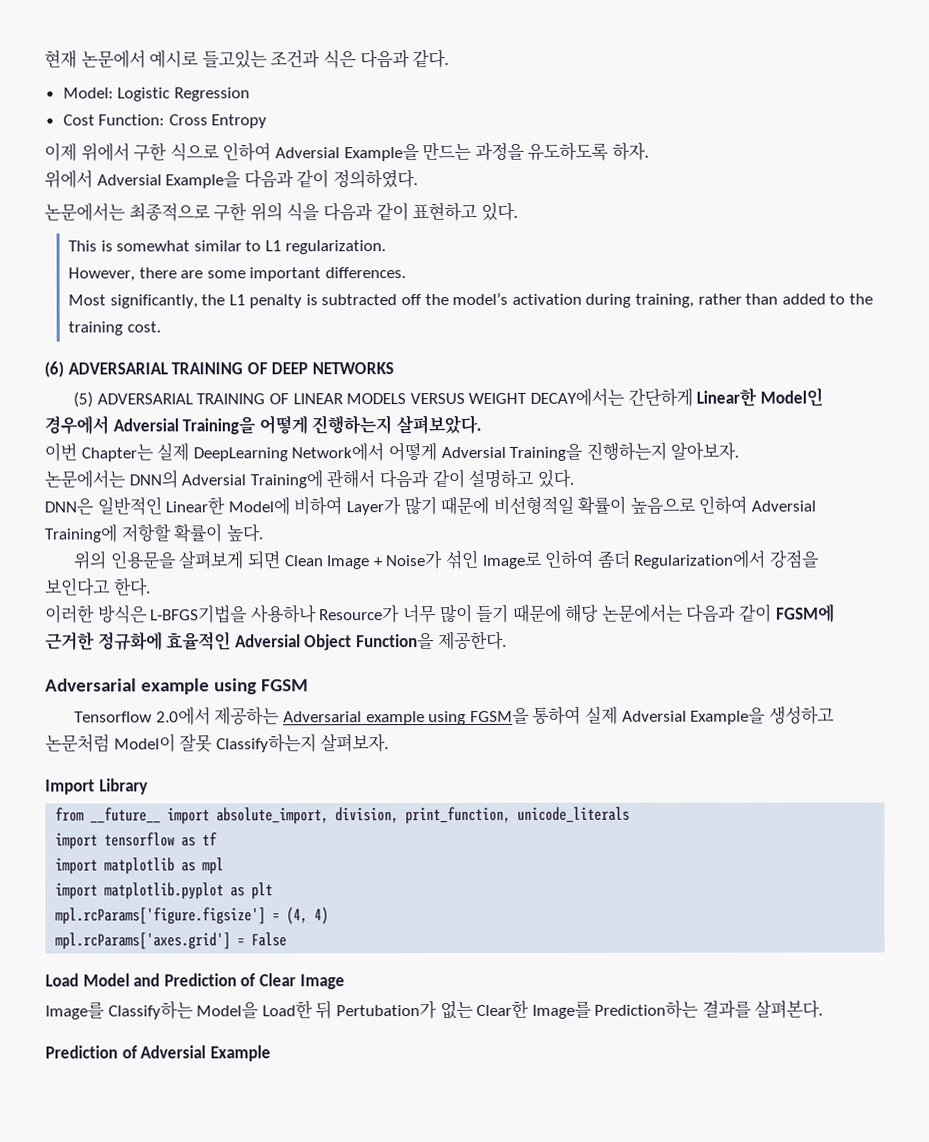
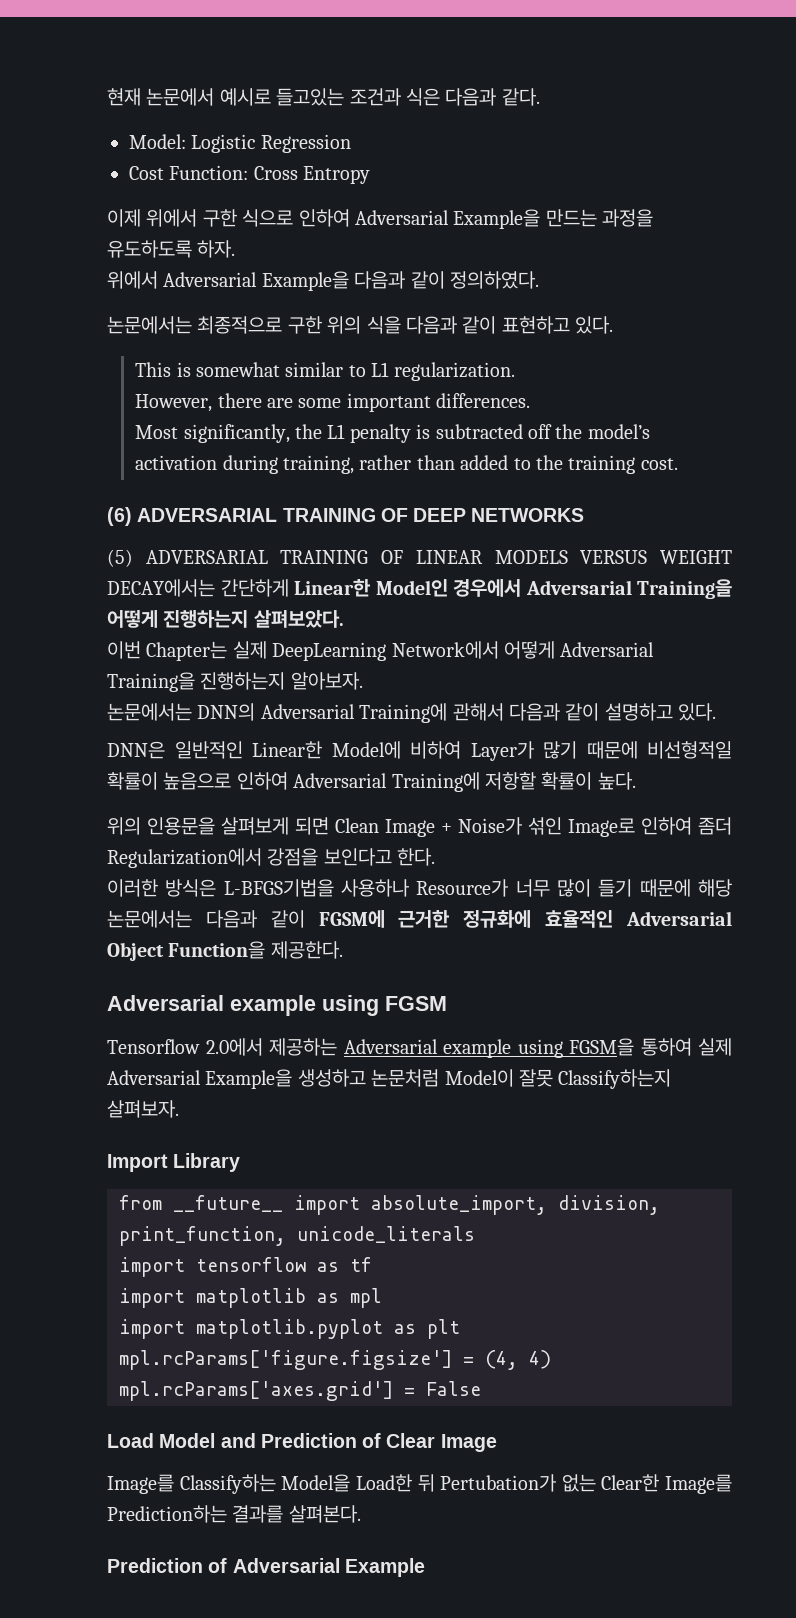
- 이제 위에서 구한 식으로 인하여 Adversial Example을 만드는 과정을 유도하도록 하자.
+ 이제 위에서 구한 식으로 인하여 Adversarial Example을 만드는 과정을 유도하도록 하자.
- 위에서 Adversial Example을 다음과 같이 정의하였다.
+ 위에서 Adversarial Example을 다음과 같이 정의하였다.
- (5) ADVERSARIAL TRAINING OF LINEAR MODELS VERSUS WEIGHT DECAY에서는 간단하게 Linear한 Model인 경우에서 Adversial Training을 어떻게 진행하는지 살펴보았다.
+ (5) ADVERSARIAL TRAINING OF LINEAR MODELS VERSUS WEIGHT DECAY에서는 간단하게 Linear한 Model인 경우에서 Adversarial Training을 어떻게 진행하는지 살펴보았다.
- 이번 Chapter는 실제 DeepLearning Network에서 어떻게 Adversial Training을 진행하는지 알아보자.
+ 이번 Chapter는 실제 DeepLearning Network에서 어떻게 Adversarial Training을 진행하는지 알아보자.
- 논문에서는 DNN의 Adversial Training에 관해서 다음과 같이 설명하고 있다.
+ 논문에서는 DNN의 Adversarial Training에 관해서 다음과 같이 설명하고 있다.
- DNN은 일반적인 Linear한 Model에 비하여 Layer가 많기 때문에 비선형적일 확률이 높음으로 인하여 Adversial Training에 저항할 확률이 높다.
+ DNN은 일반적인 Linear한 Model에 비하여 Layer가 많기 때문에 비선형적일 확률이 높음으로 인하여 Adversarial Training에 저항할 확률이 높다.
- 이러한 방식은 L-BFGS기법을 사용하나 Resource가 너무 많이 들기 때문에 해당 논문에서는 다음과 같이 FGSM에 근거한 정규화에 효율적인 Adversial Object Function을 제공한다.
+ 이러한 방식은 L-BFGS기법을 사용하나 Resource가 너무 많이 들기 때문에 해당 논문에서는 다음과 같이 FGSM에 근거한 정규화에 효율적인 Adversarial Object Function을 제공한다.
- Tensorflow 2.0에서 제공하는 Adversarial example using FGSM을 통하여 실제 Adversial Example을 생성하고 논문처럼 Model이 잘못 Classify하는지 살펴보자.
+ Tensorflow 2.0에서 제공하는 Adversarial example using FGSM을 통하여 실제 Adversarial Example을 생성하고 논문처럼 Model이 잘못 Classify하는지 살펴보자.
- Prediction of Adversial Example
+ Prediction of Adversarial Example

